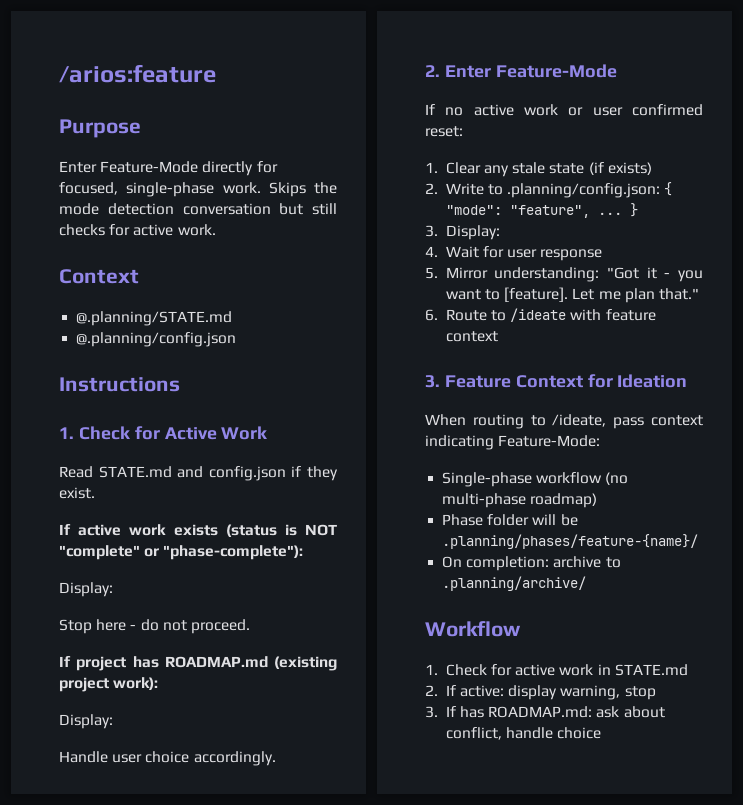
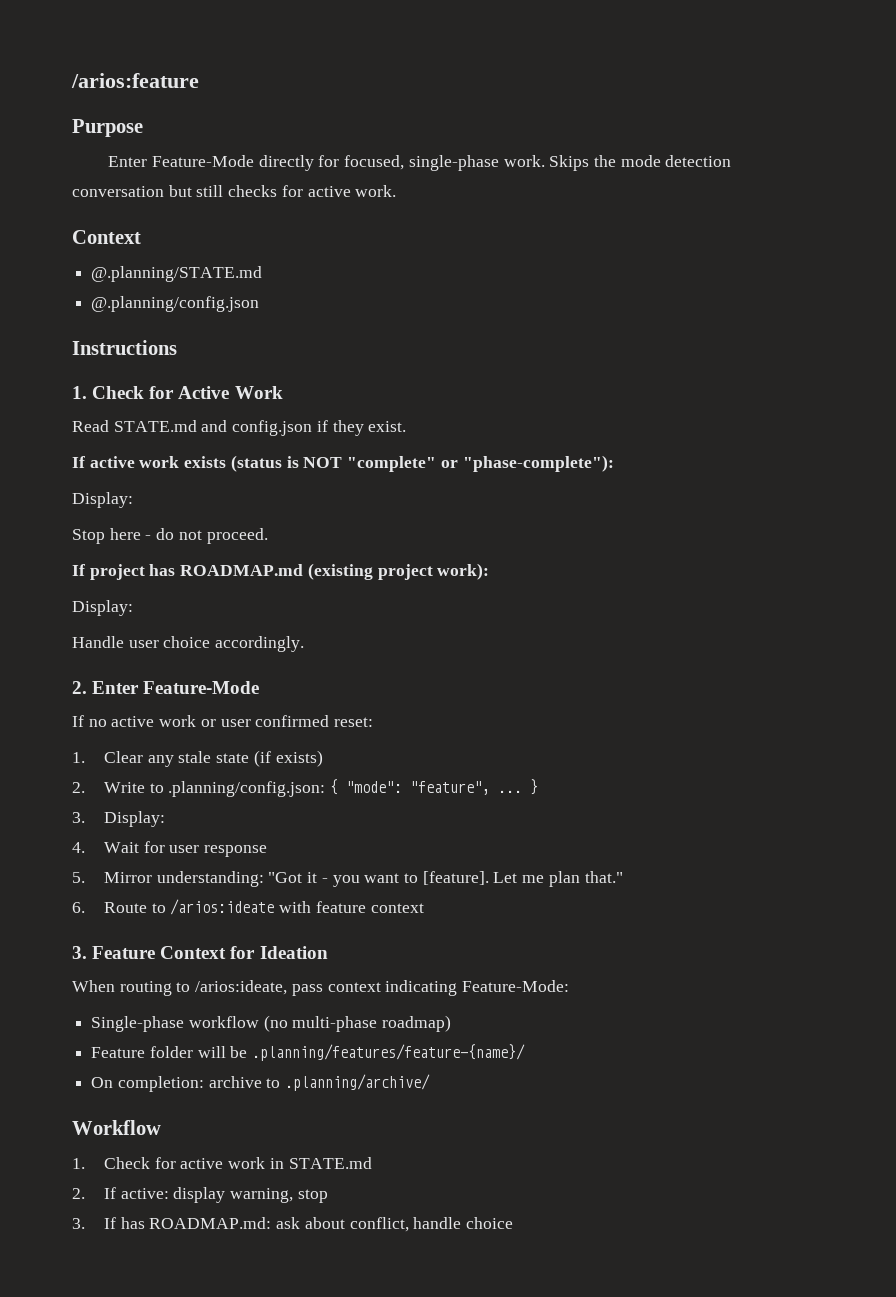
- 6. Route to /ideate with feature context
+ 6. Route to /arios:ideate with feature context
- When routing to /ideate, pass context indicating Feature-Mode:
+ When routing to /arios:ideate, pass context indicating Feature-Mode:
- Phase folder will be .planning/phases/feature-{name}/
+ Feature folder will be .planning/features/feature-{name}/

